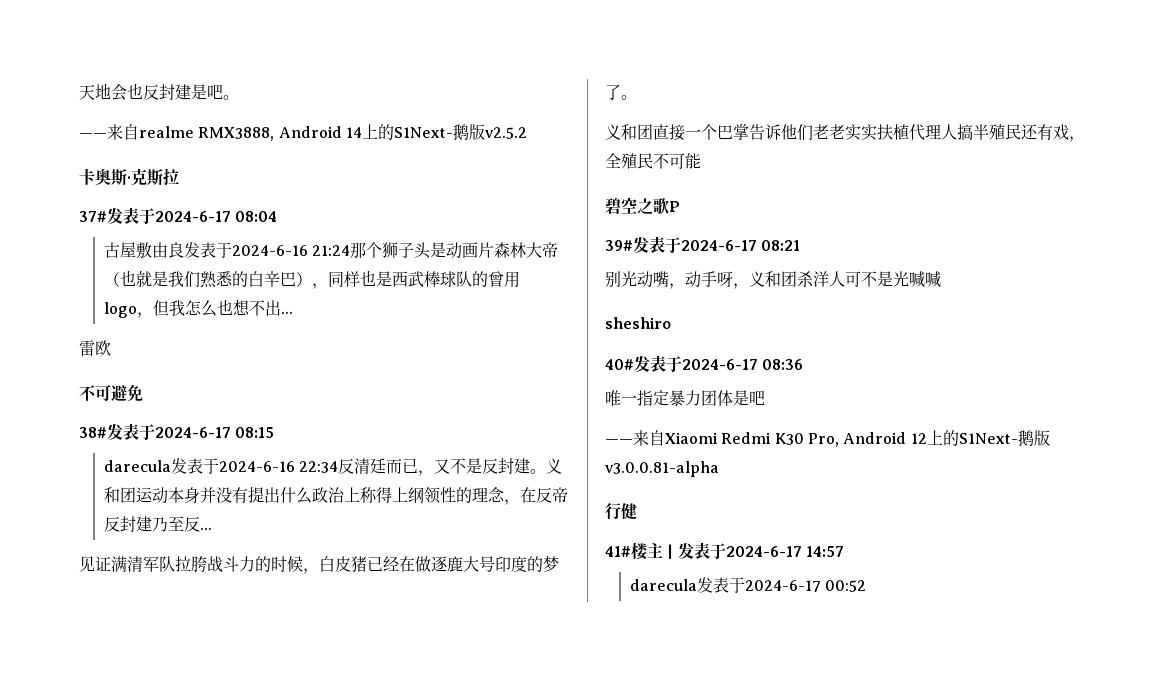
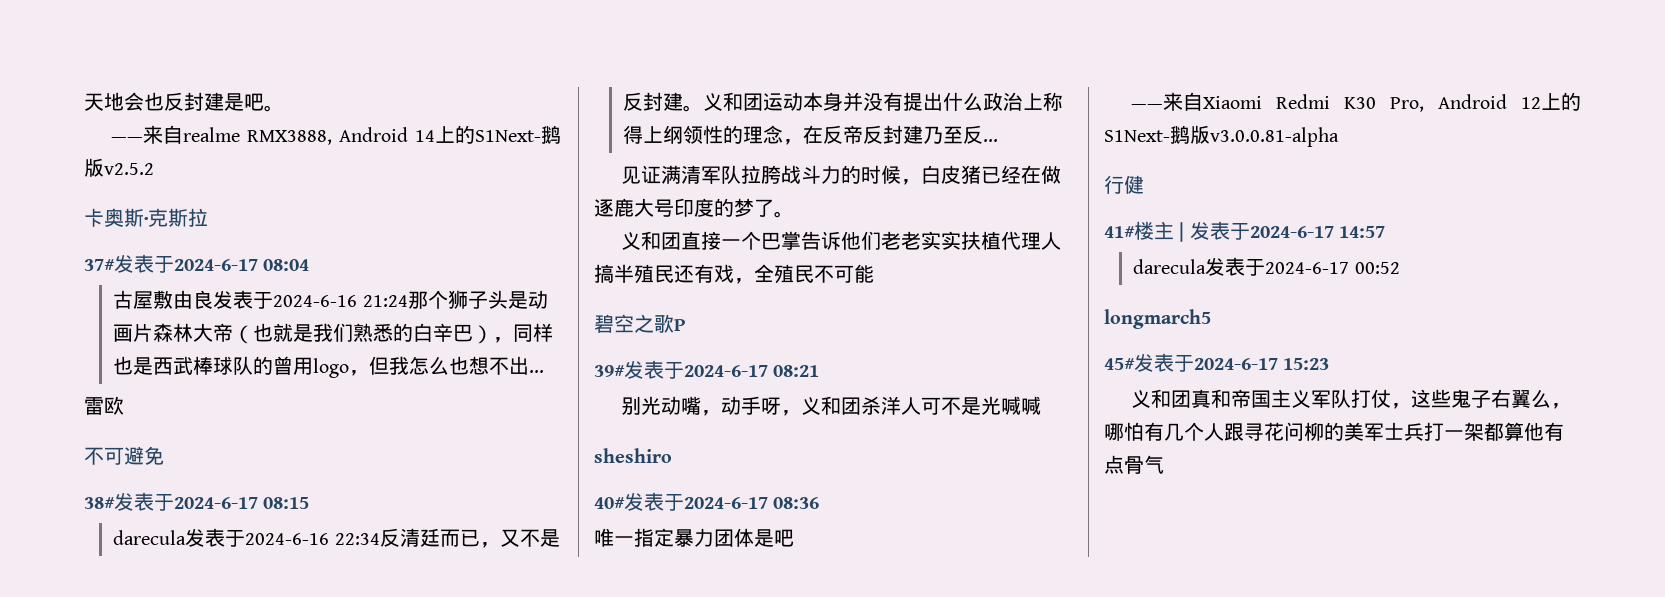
+ longmarch5
+ 45#发表于2024-6-17 15:23
+ 义和团真和帝国主义军队打仗，这些鬼子右翼么，哪怕有几个人跟寻花问柳的美军士兵打一架都算他有点骨气

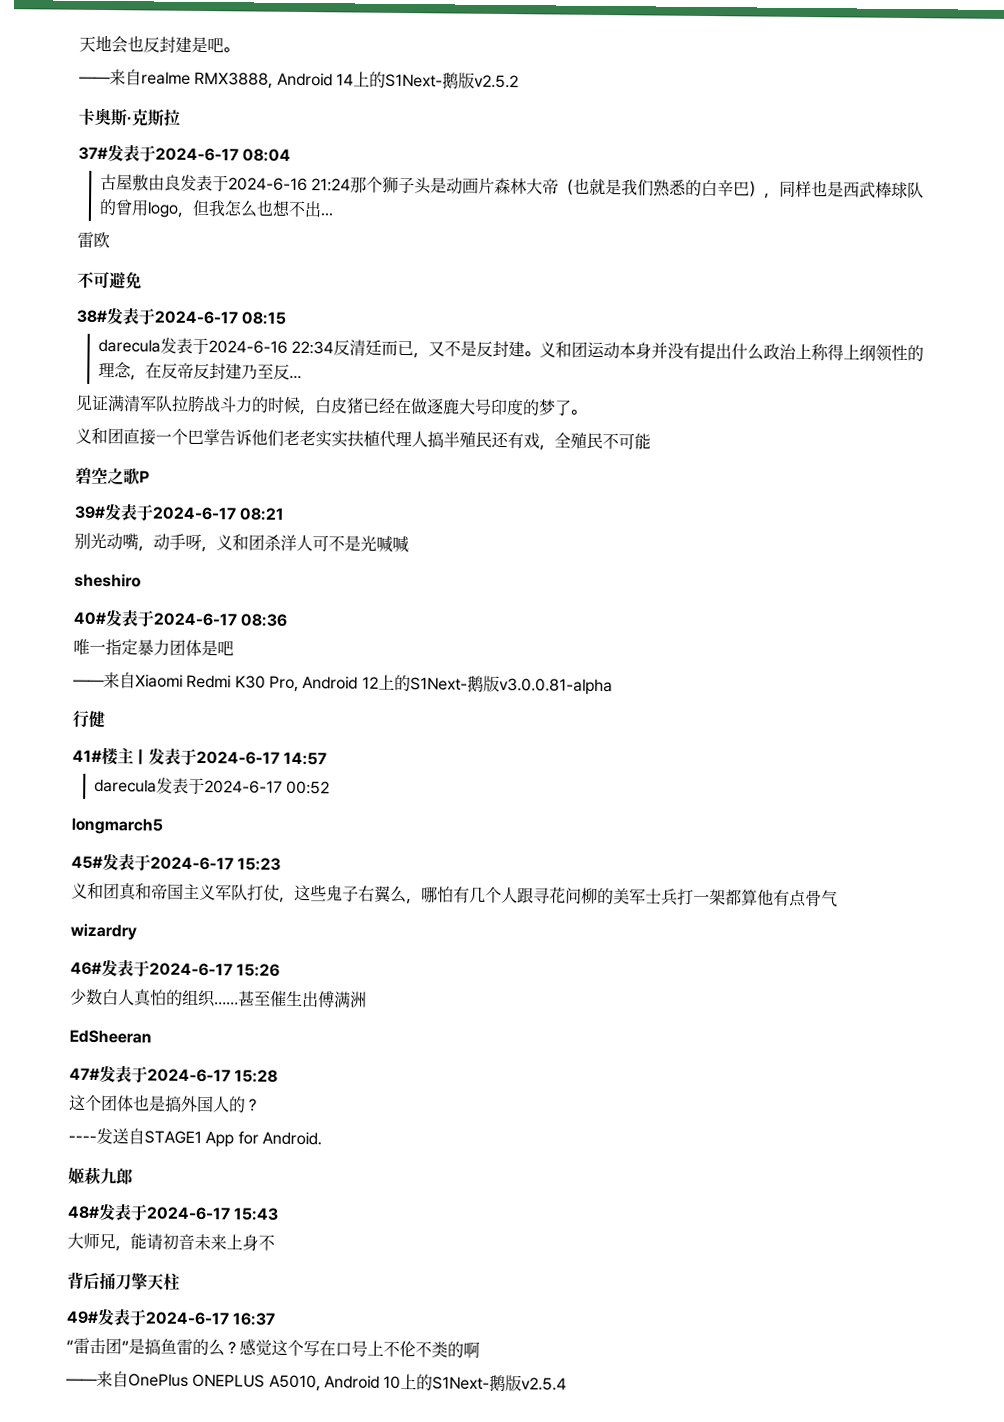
+ wizardry
+ 46#发表于2024-6-17 15:26
+ 少数白人真怕的组织……甚至催生出傅满洲
+ EdSheeran
+ 47#发表于2024-6-17 15:28
+ 这个团体也是搞外国人的？
+ ----发送自STAGE1 App for Android.
+ 姬萩九郎
+ 48#发表于2024-6-17 15:43
+ 大师兄，能请初音未来上身不
+ 背后捅刀擎天柱
+ 49#发表于2024-6-17 16:37
+ “雷击团”是搞鱼雷的么？感觉这个写在口号上不伦不类的啊
+ ——来自OnePlus ONEPLUS A5010, Android 10上的S1Next-鹅版v2.5.4

